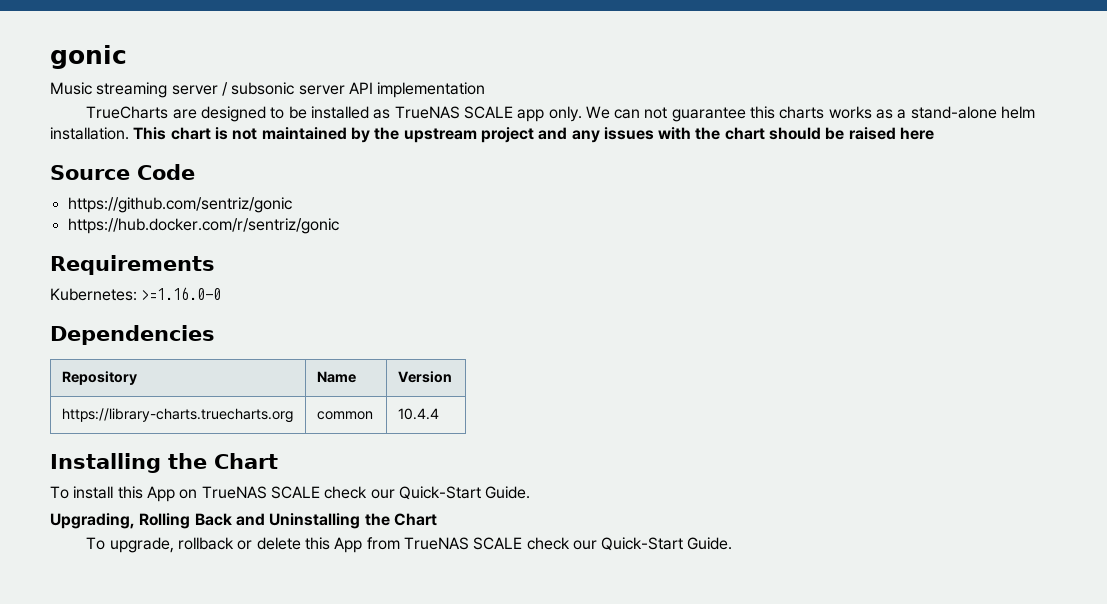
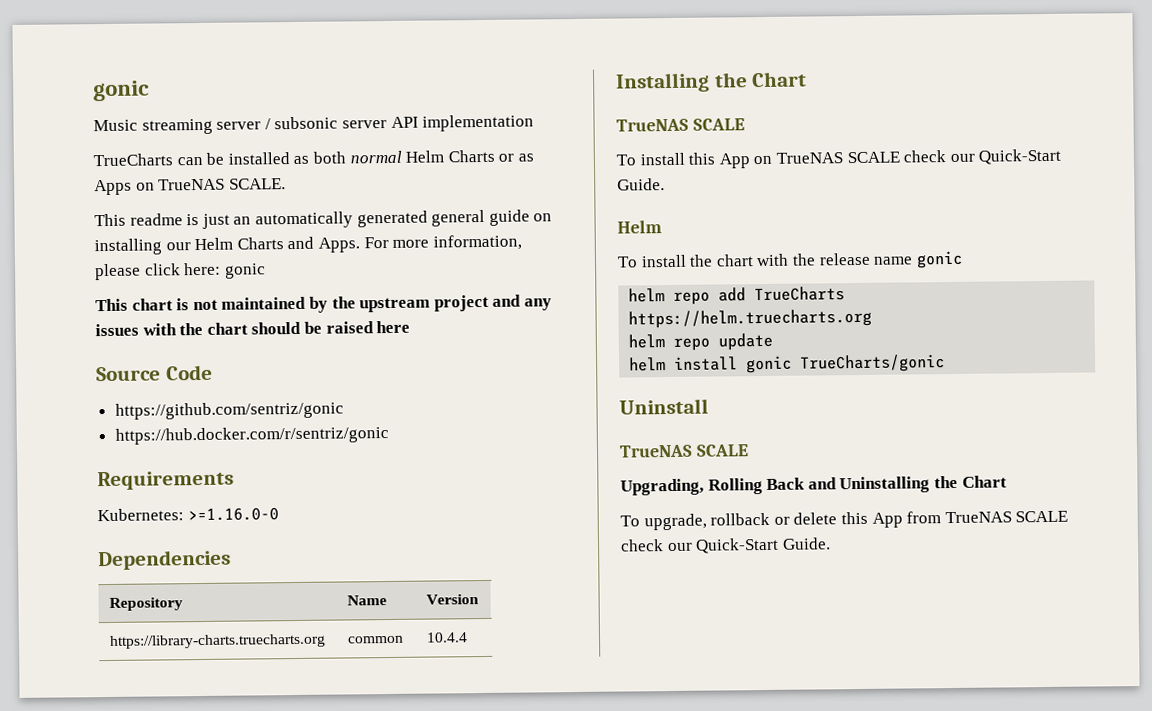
- TrueCharts are designed to be installed as TrueNAS SCALE app only. We can not guarantee this charts works as a stand-alone helm installation. This chart is not maintained by the upstream project and any issues with the chart should be raised here
+ TrueCharts can be installed as both normal Helm Charts or as Apps on TrueNAS SCALE.
+ This readme is just an automatically generated general guide on installing our Helm Charts and Apps. For more information, please click here: gonic
+ This chart is not maintained by the upstream project and any issues with the chart should be raised here
  Installing the Chart
+ TrueNAS SCALE
  To install this App on TrueNAS SCALE check our Quick-Start Guide.
+ Helm
+ To install the chart with the release name gonic
+ helm repo add TrueCharts https://helm.truecharts.org
+ helm repo update
+ helm install gonic TrueCharts/gonic
+ Uninstall
+ TrueNAS SCALE

